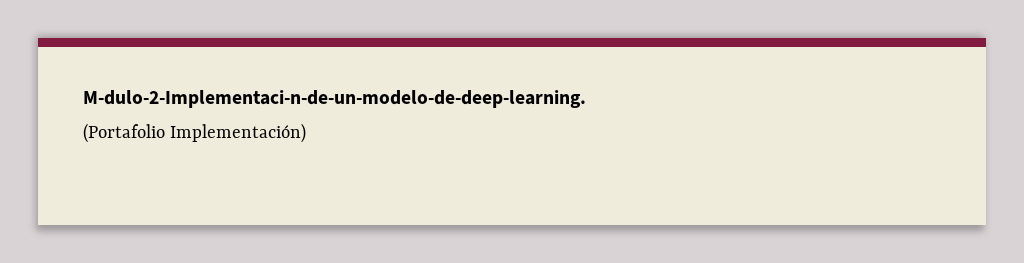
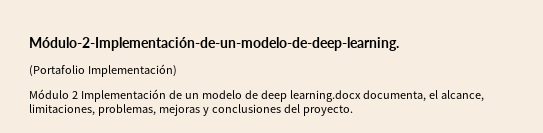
- M-dulo-2-Implementaci-n-de-un-modelo-de-deep-learning.
+ Módulo-2-Implementación-de-un-modelo-de-deep-learning.
+ Módulo 2 Implementación de un modelo de deep learning.docx documenta, el alcance, limitaciones, problemas, mejoras y conclusiones del proyecto.

